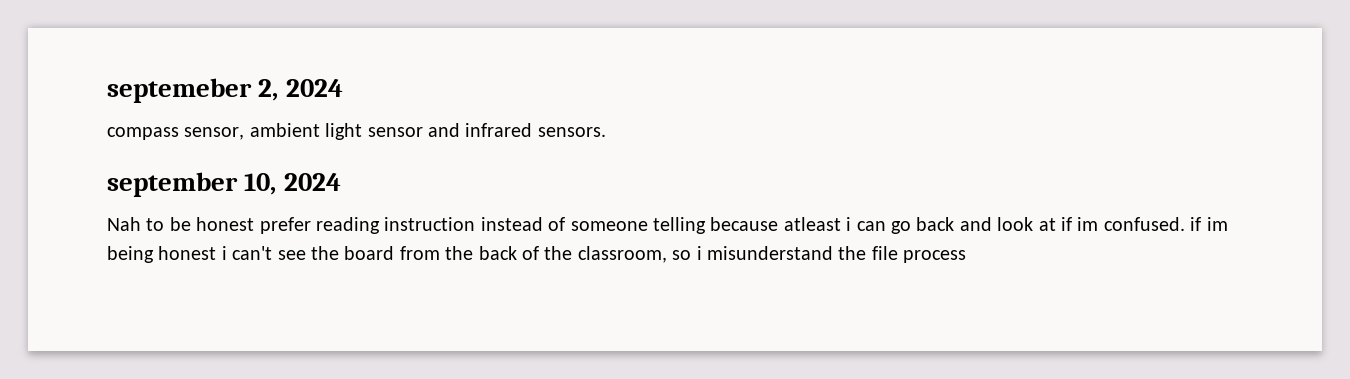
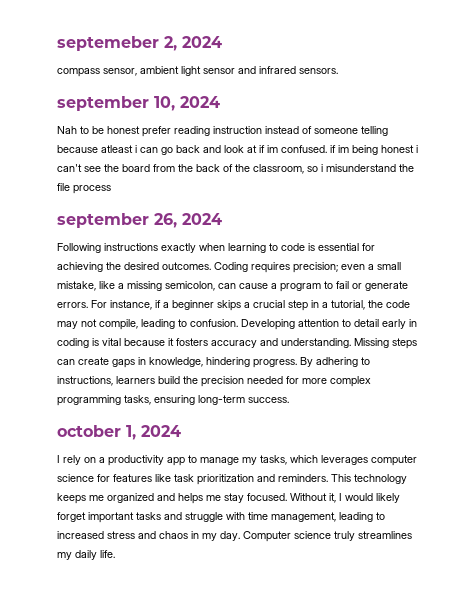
+ september 26, 2024
+ Following instructions exactly when learning to code is essential for achieving the desired outcomes. Coding requires precision; even a small mistake, like a missing semicolon, can cause a program to fail or generate errors. For instance, if a beginner skips a crucial step in a tutorial, the code may not compile, leading to confusion. Developing attention to detail early in coding is vital because it fosters accuracy and understanding. Missing steps can create gaps in knowledge, hindering progress. By adhering to instructions, learners build the precision needed for more complex programming tasks, ensuring long-term success.
+ october 1, 2024
+ I rely on a productivity app to manage my tasks, which leverages computer science for features like task prioritization and reminders. This technology keeps me organized and helps me stay focused. Without it, I would likely forget important tasks and struggle with time management, leading to increased stress and chaos in my day. Computer science truly streamlines my daily life.

